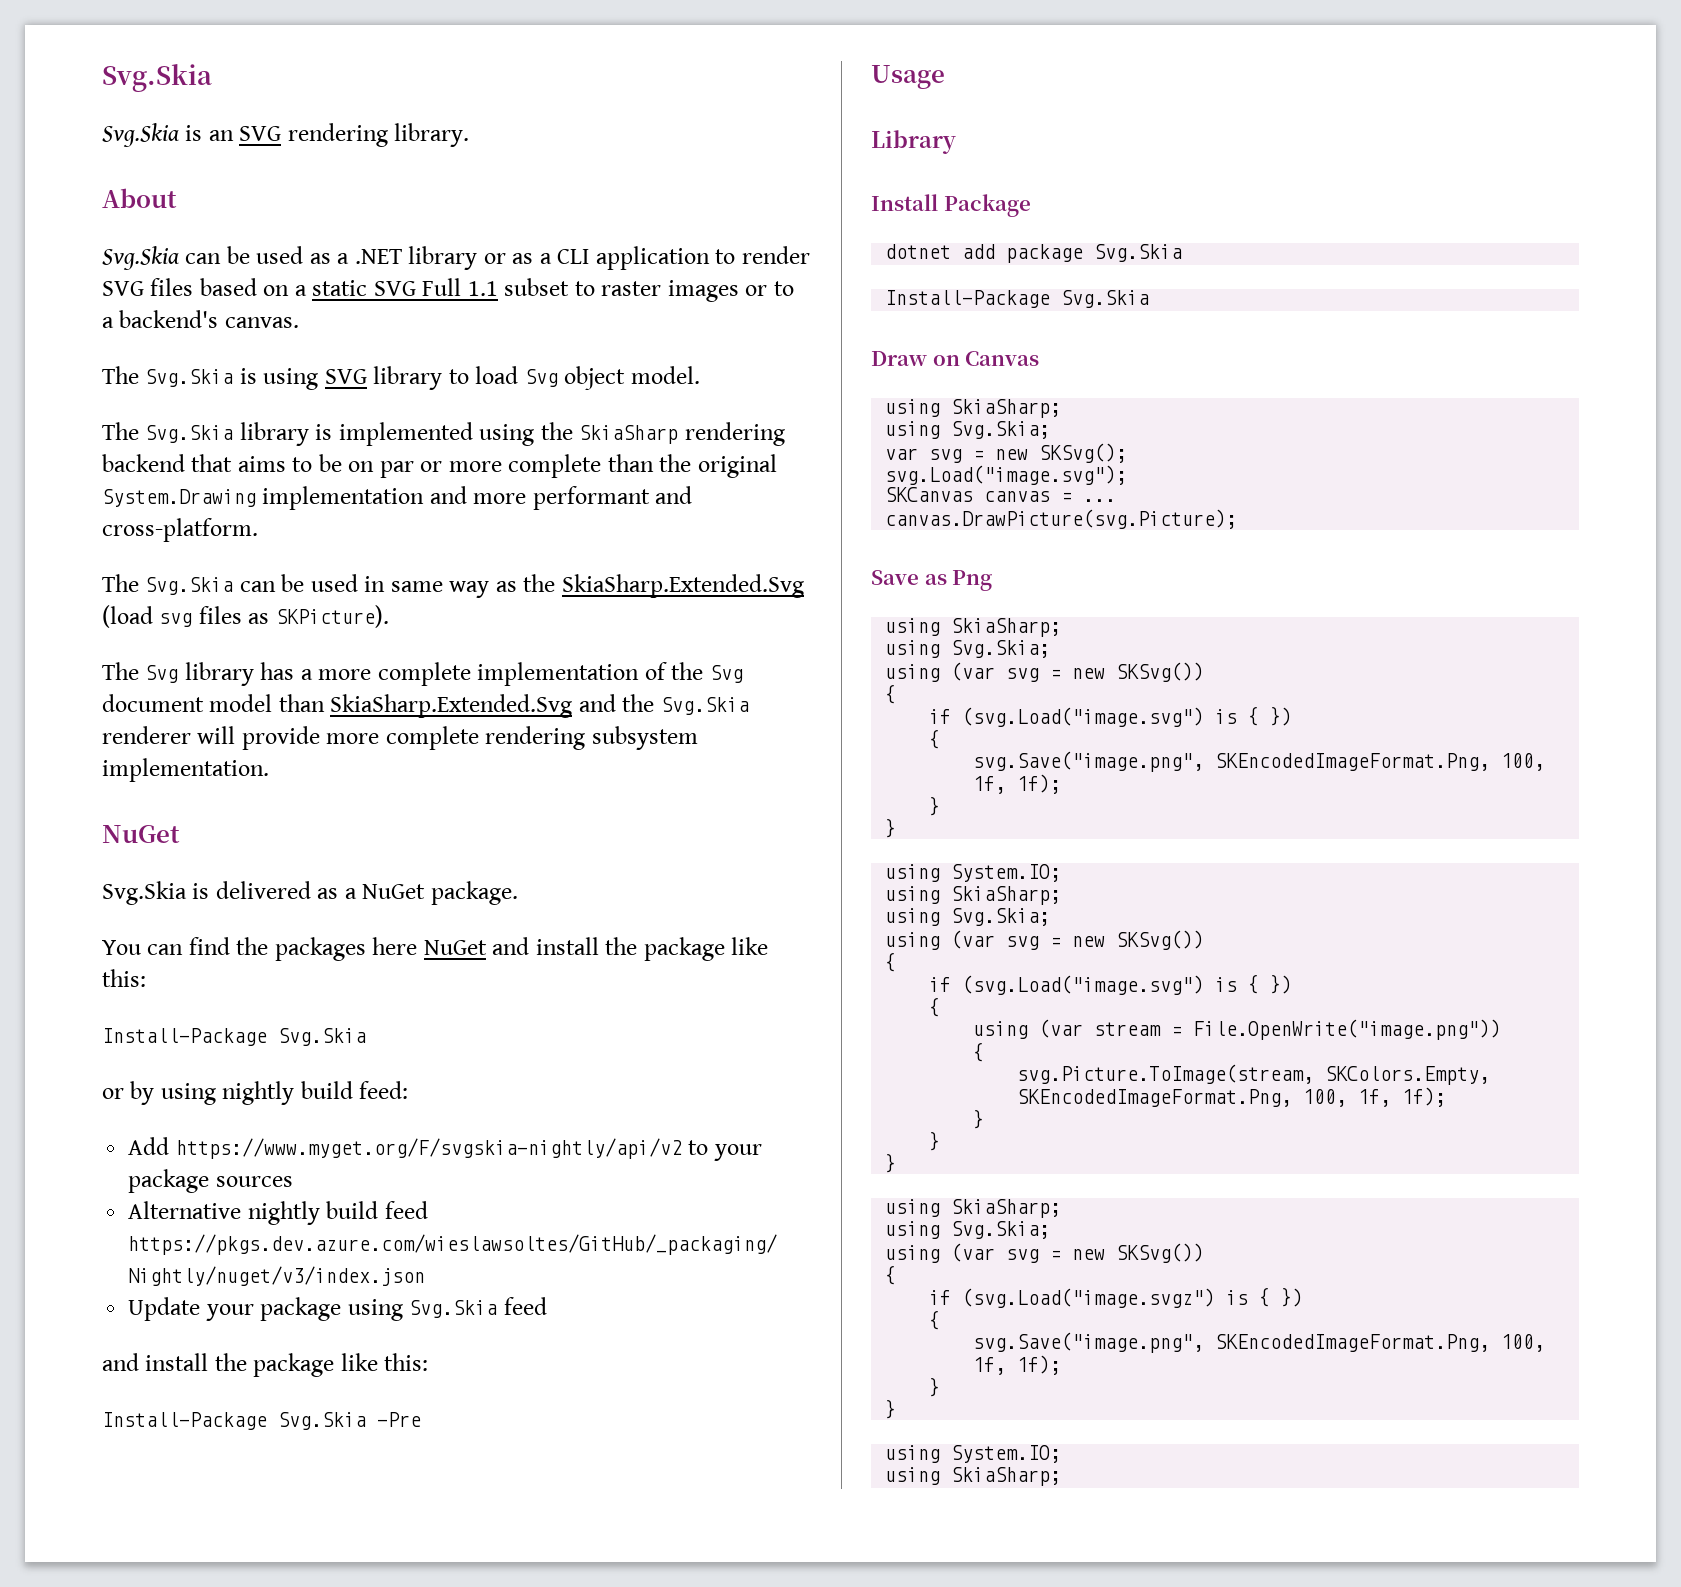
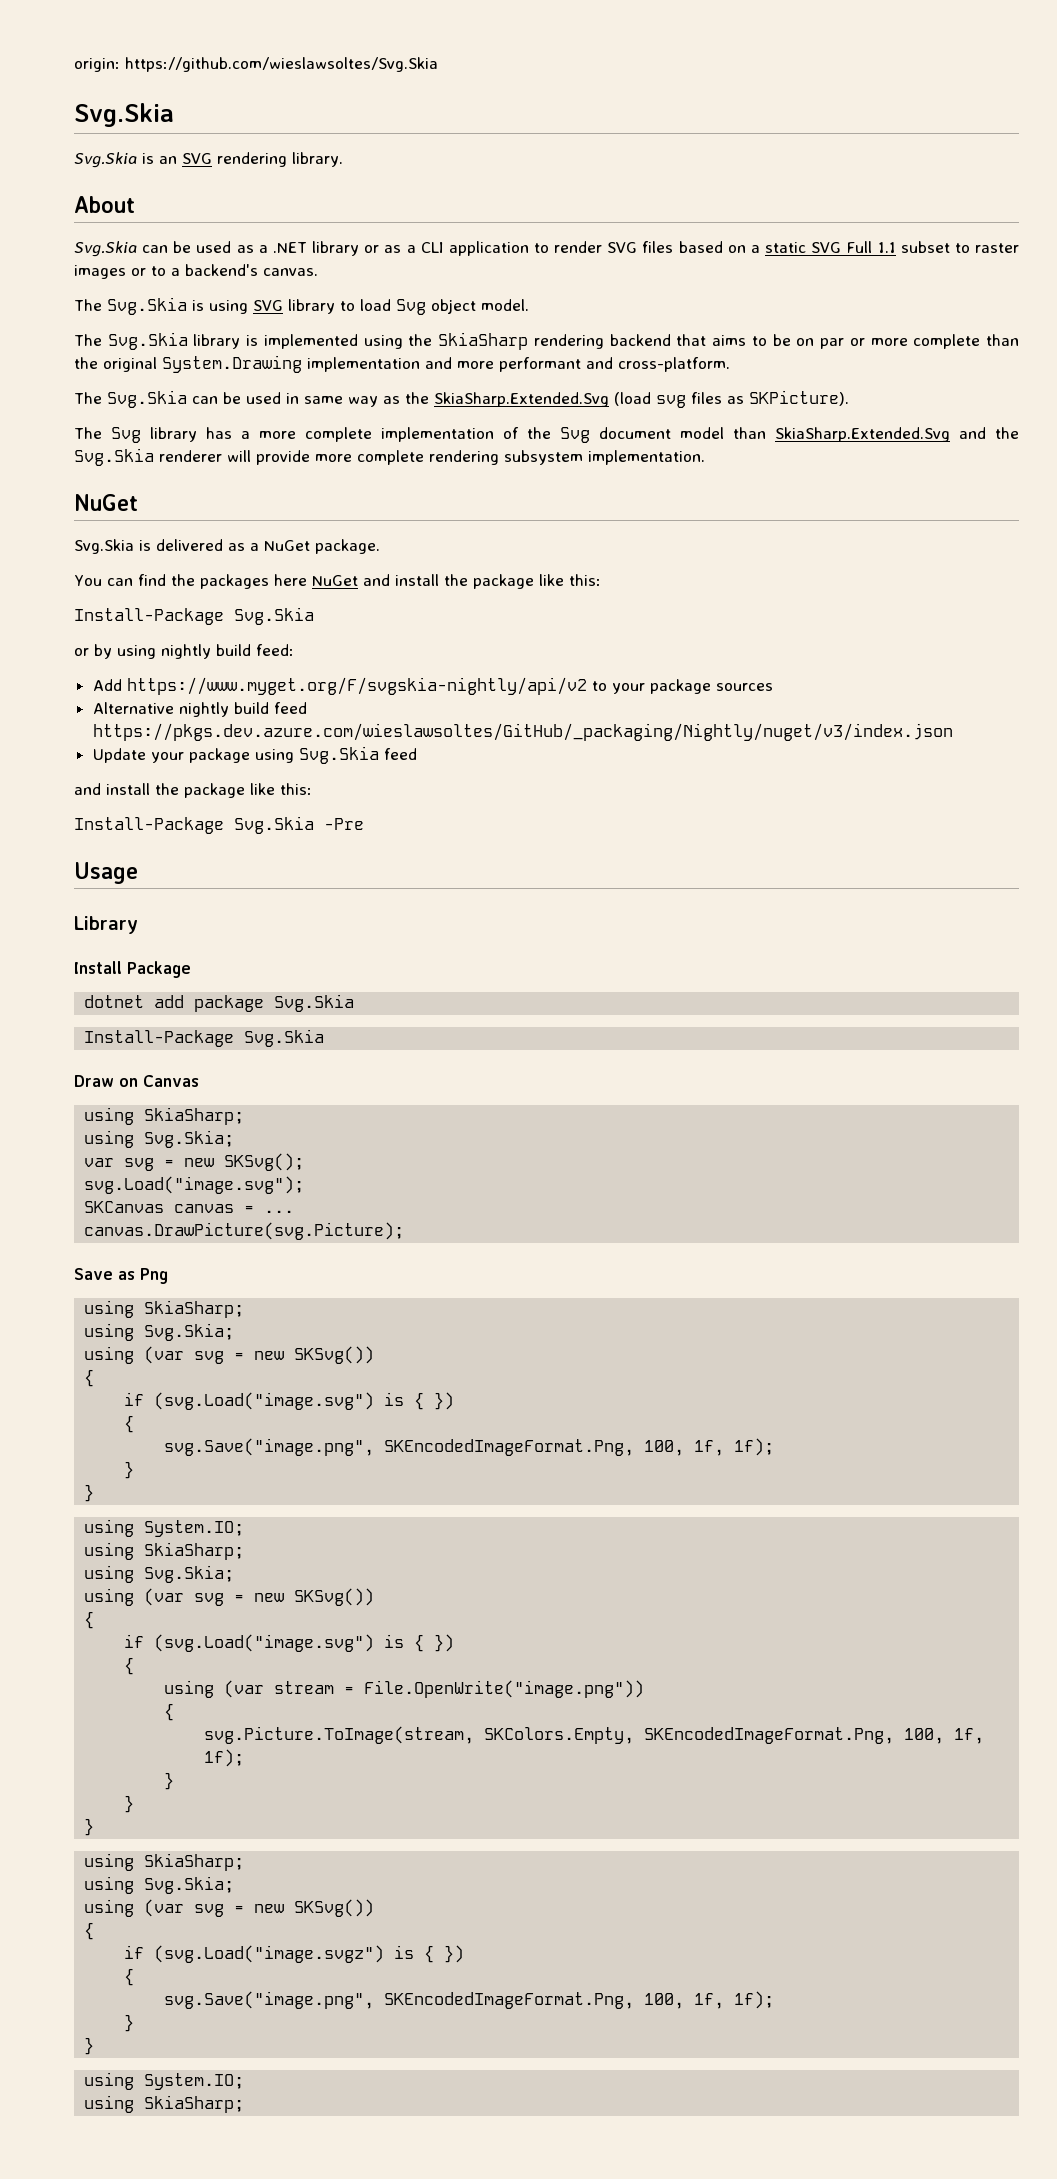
+ origin: https://github.com/wieslawsoltes/Svg.Skia

